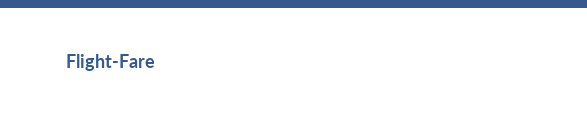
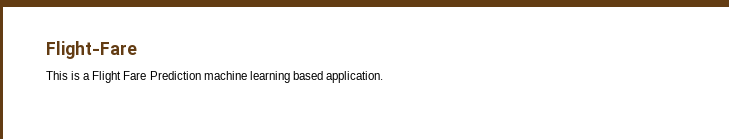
+ This is a Flight Fare Prediction machine learning based application.

